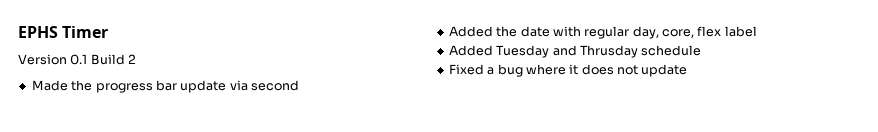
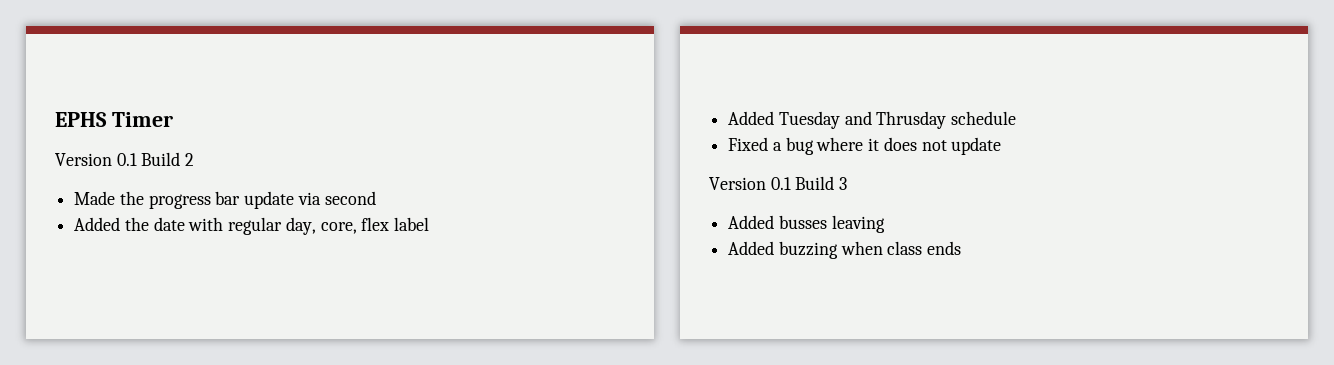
+ Version 0.1 Build 3
+ Added busses leaving
+ Added buzzing when class ends

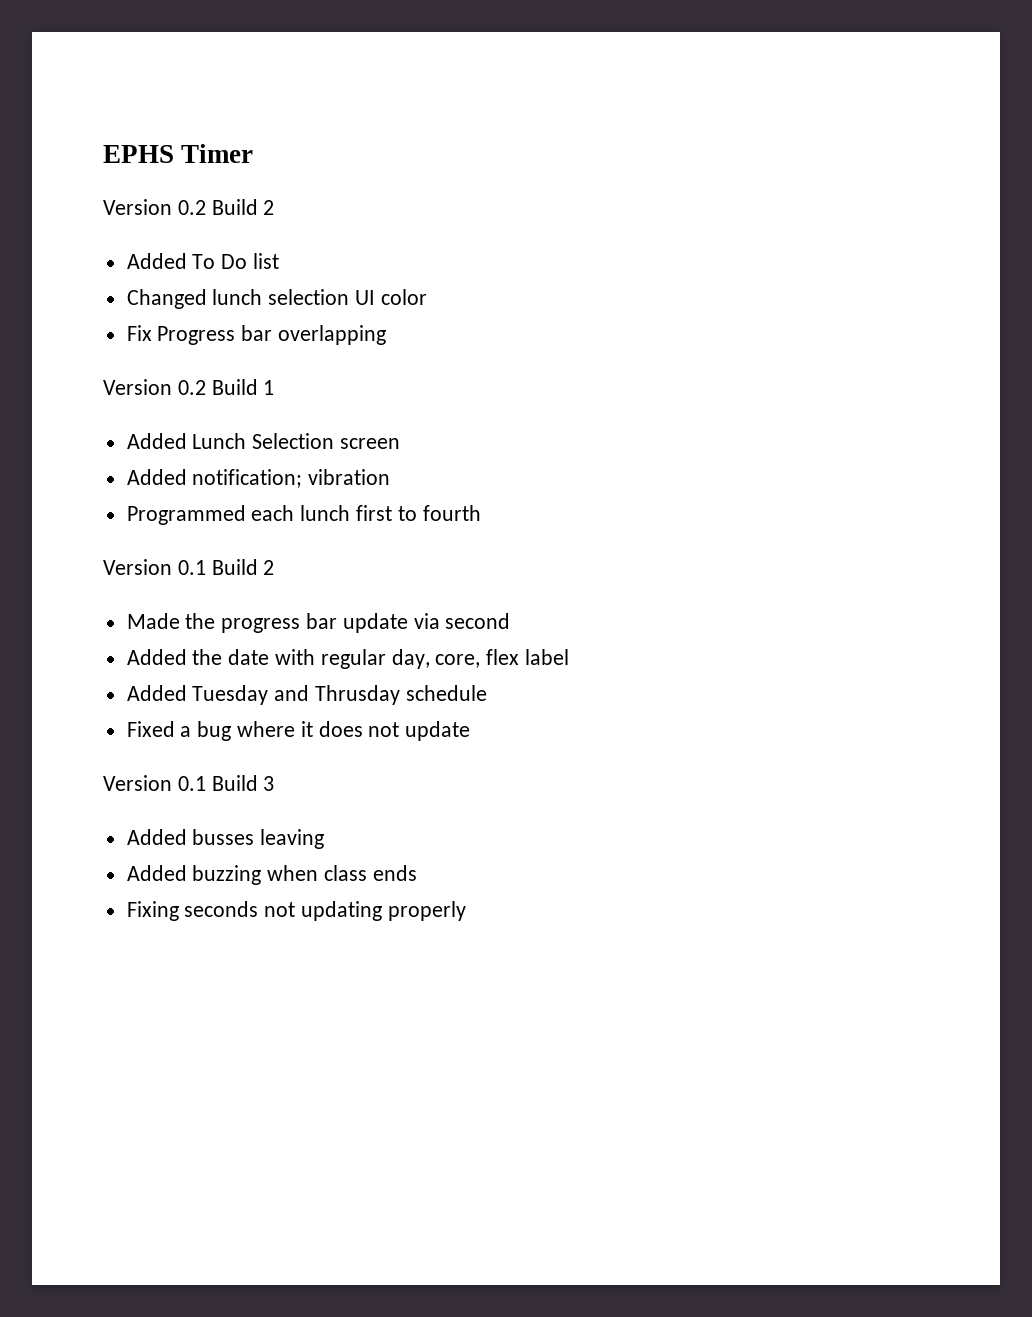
+ Version 0.2 Build 2
+ Added To Do list
+ Changed lunch selection UI color
+ Fix Progress bar overlapping
+ Version 0.2 Build 1
+ Added Lunch Selection screen
+ Added notification; vibration
+ Programmed each lunch first to fourth
+ Fixing seconds not updating properly

